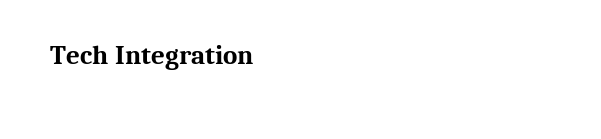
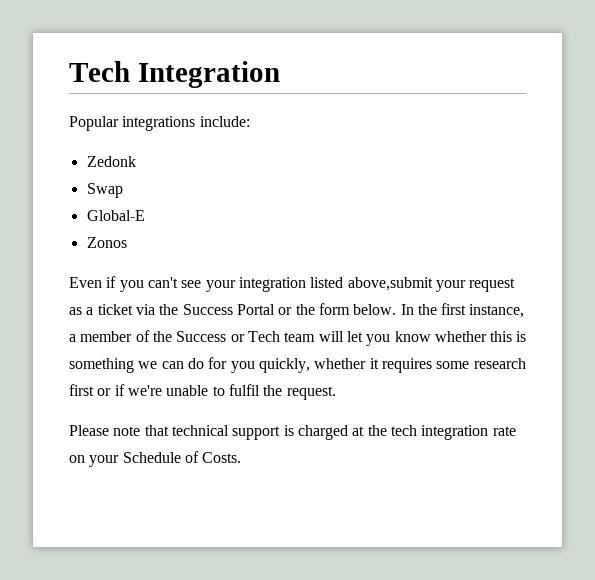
+ Popular integrations include:
+ Zedonk
+ Swap
+ Global-E
+ Zonos
+ Even if you can't see your integration listed above,submit your request as a ticket via the Success Portal or the form below. In the first instance, a member of the Success or Tech team will let you know whether this is something we can do for you quickly, whether it requires some research first or if we're unable to fulfil the request.
+ Please note that technical support is charged at the tech integration rate on your Schedule of Costs.

